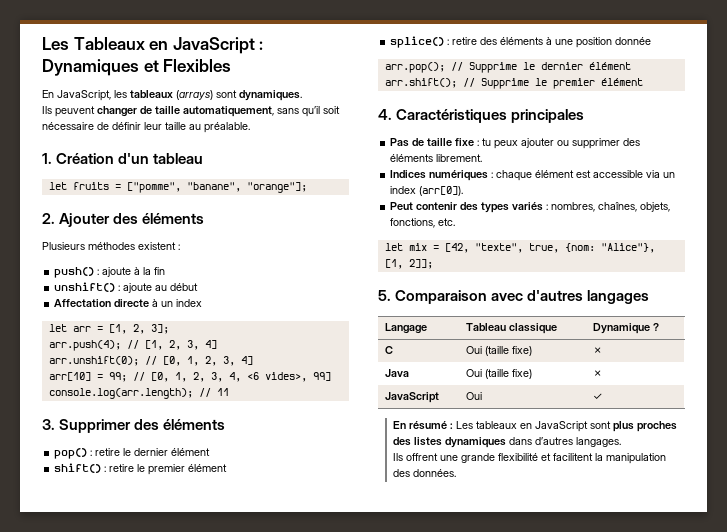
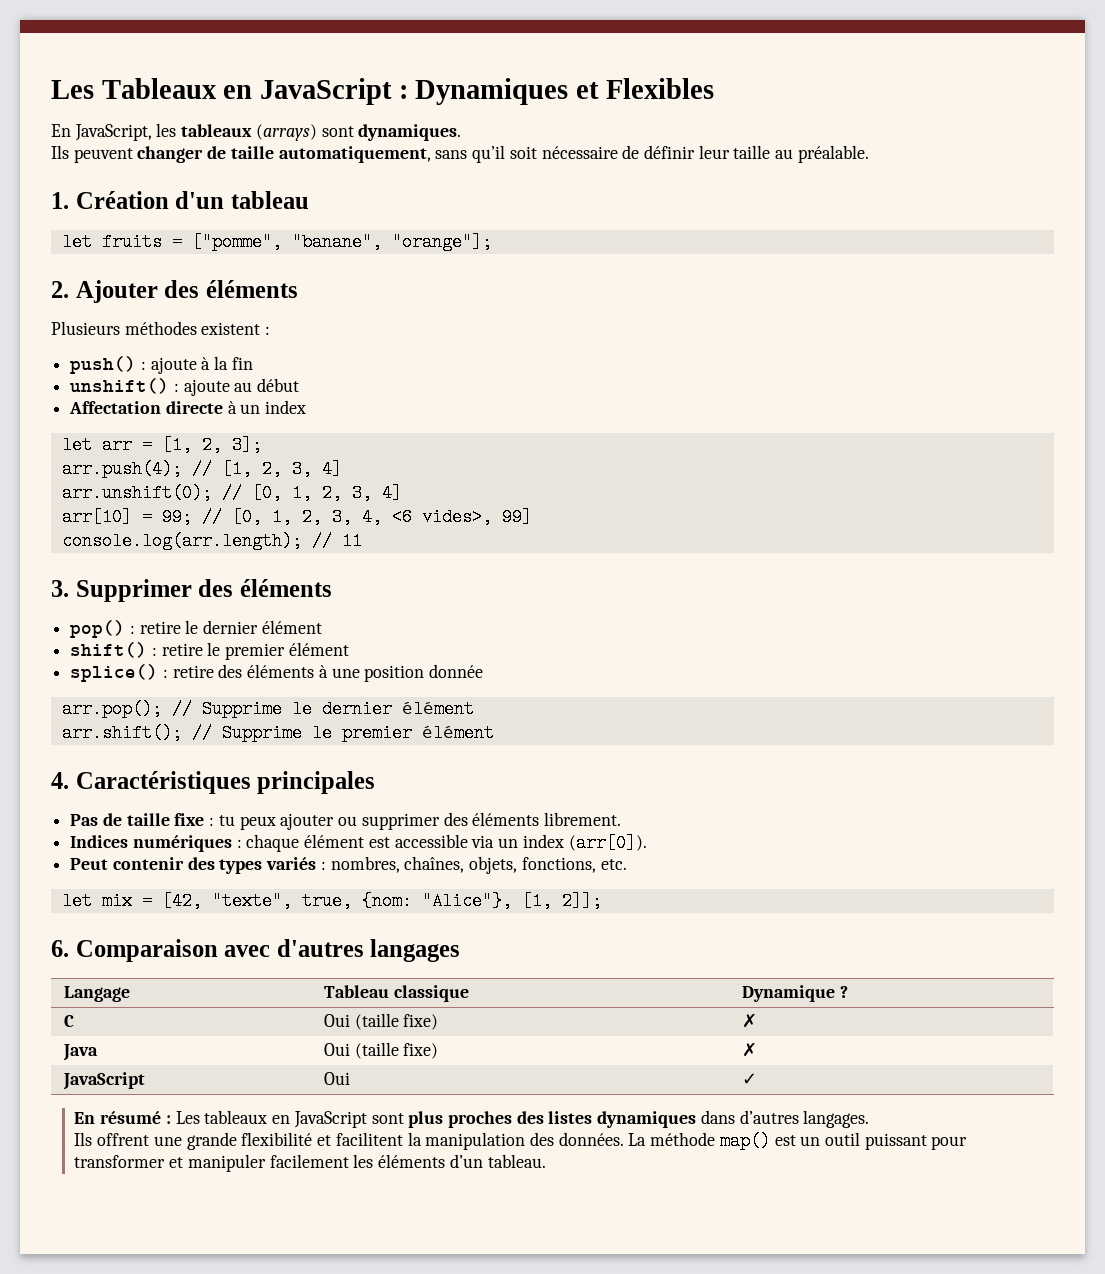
- 5. Comparaison avec d'autres langages
+ 6. Comparaison avec d'autres langages
+ La méthode map() est un outil puissant pour transformer et manipuler facilement les éléments d’un tableau.

